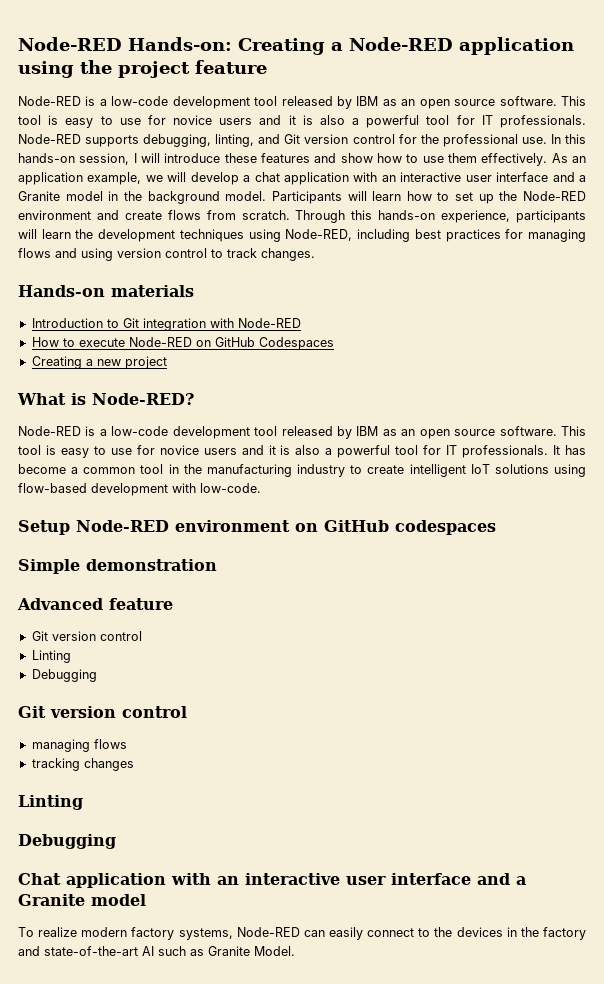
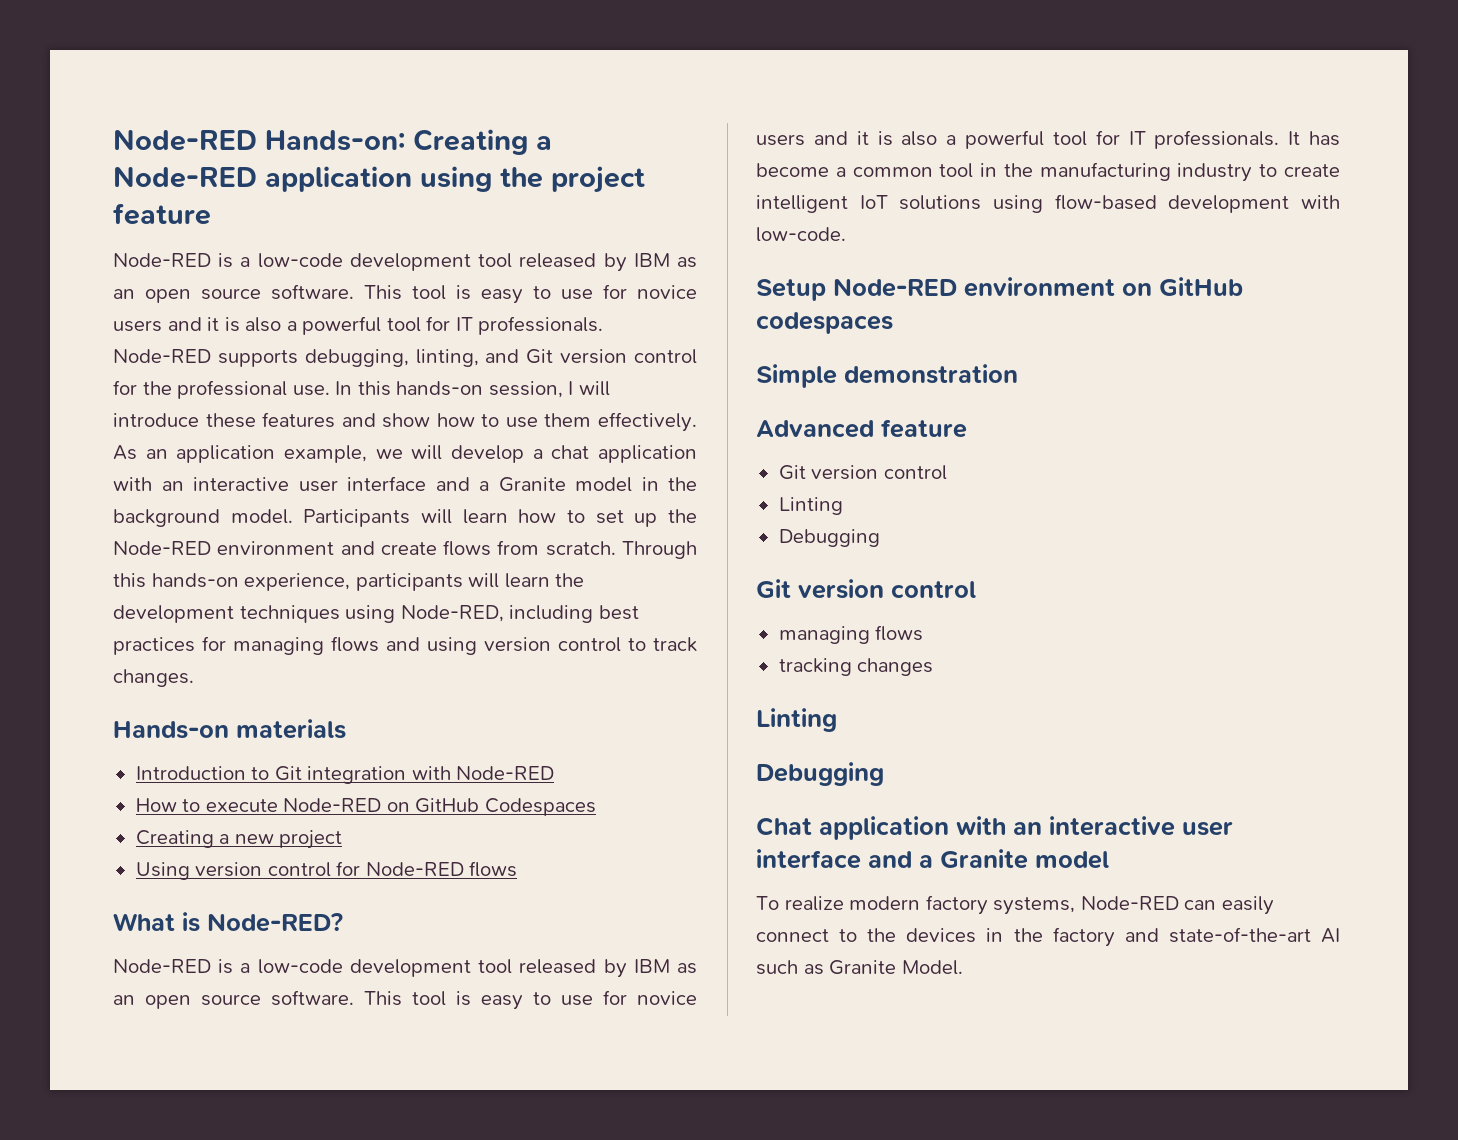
+ Using version control for Node-RED flows

